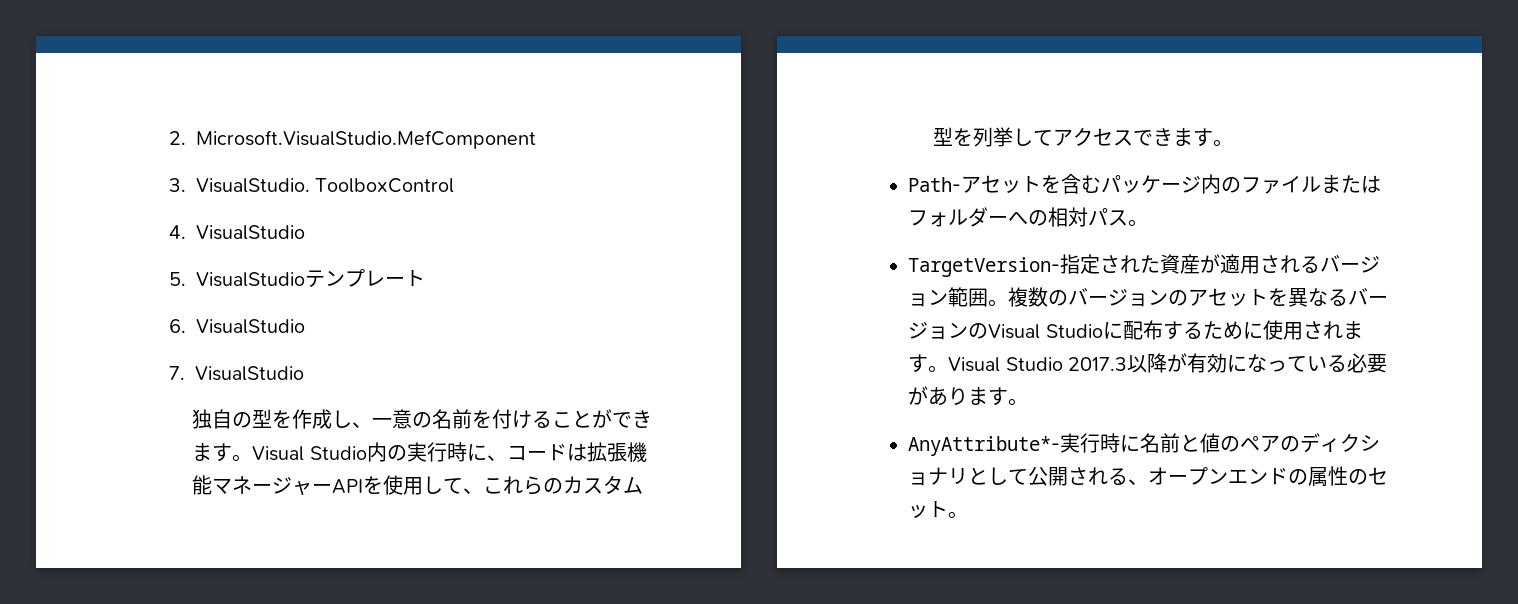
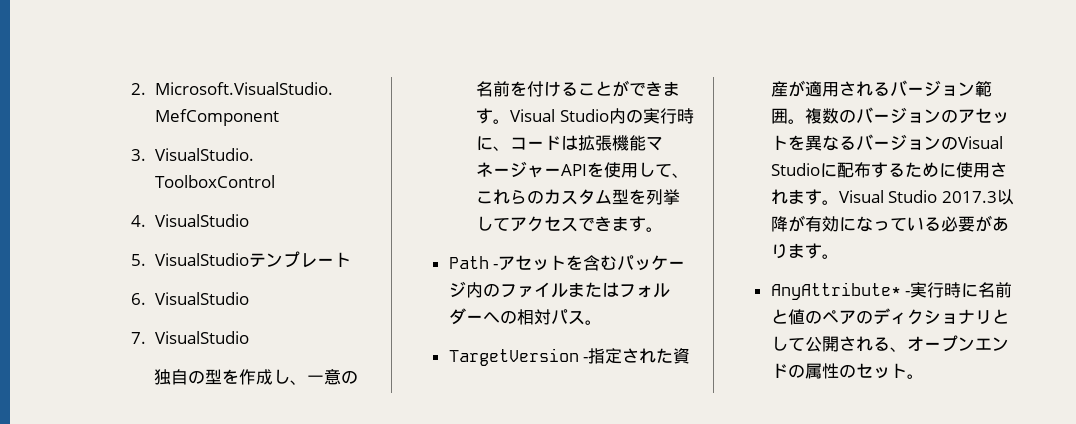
- Path-アセットを含むパッケージ内のファイルまたはフォルダーへの相対パス。
+ Path -アセットを含むパッケージ内のファイルまたはフォルダーへの相対パス。
- TargetVersion-指定された資産が適用されるバージョン範囲。
+ TargetVersion -指定された資産が適用されるバージョン範囲。
- AnyAttribute*-実行時に名前と値のペアのディクショナリとして公開される、オープンエンドの属性のセット。
+ AnyAttribute* -実行時に名前と値のペアのディクショナリとして公開される、オープンエンドの属性のセット。

